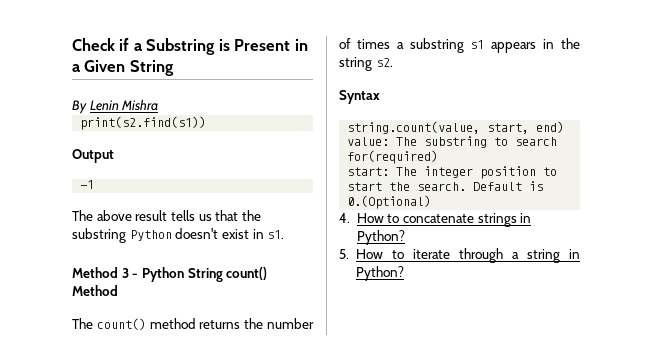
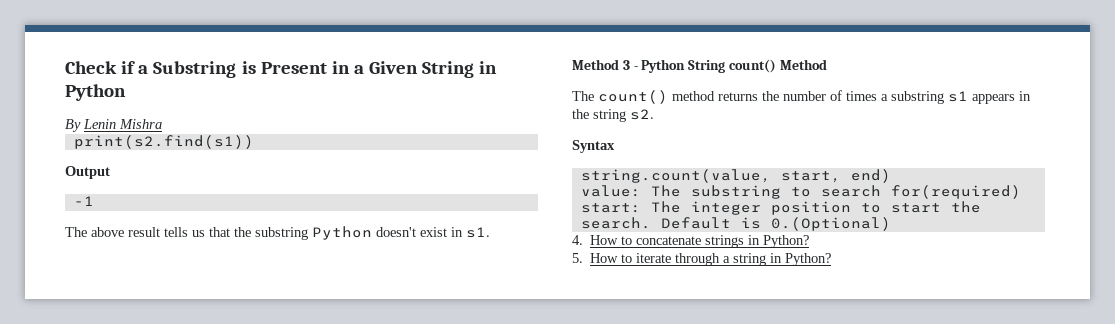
- Check if a Substring is Present in a Given String
+ Check if a Substring is Present in a Given String in Python

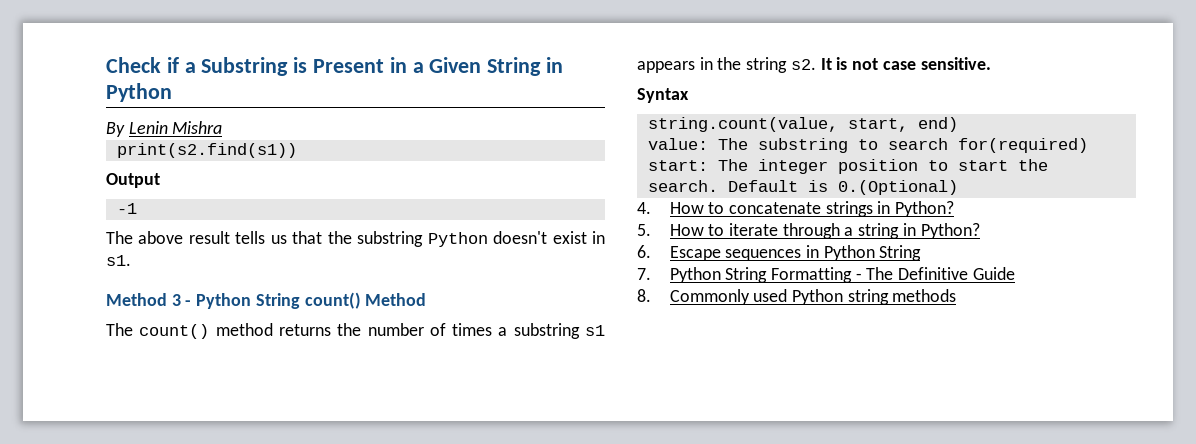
+ It is not case sensitive.
+ 6. Escape sequences in Python String
+ 7. Python String Formatting - The Definitive Guide
+ 8. Commonly used Python string methods

